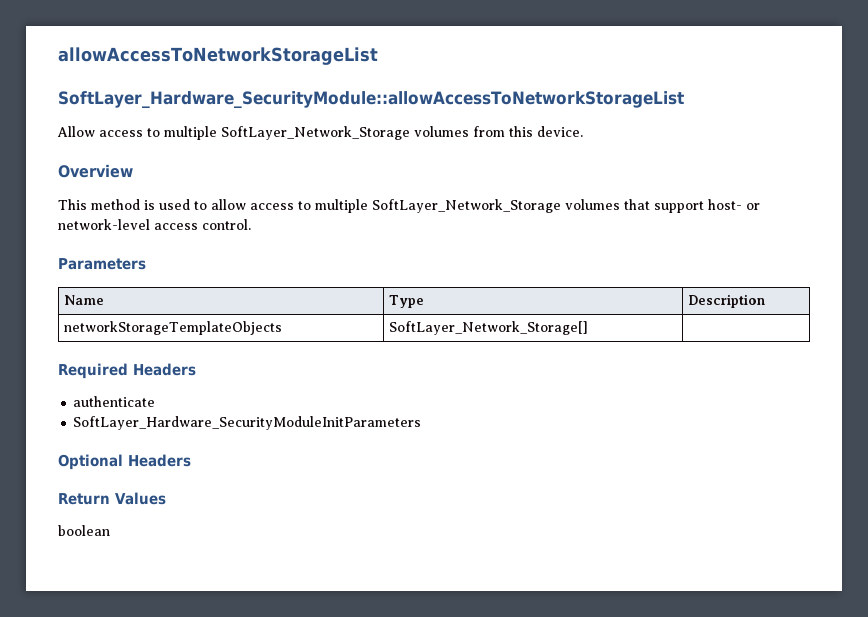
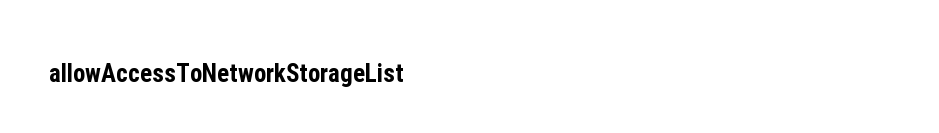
- SoftLayer_Hardware_SecurityModule::allowAccessToNetworkStorageList
- Allow access to multiple SoftLayer_Network_Storage volumes from this device.
- Overview
- This method is used to allow access to multiple SoftLayer_Network_Storage volumes that support host- or network-level access control.
- Parameters
- Name | Type | Description
- networkStorageTemplateObjects | SoftLayer_Network_Storage[] |
- Required Headers
- authenticate
- SoftLayer_Hardware_SecurityModuleInitParameters
- Optional Headers
- Return Values
- boolean

